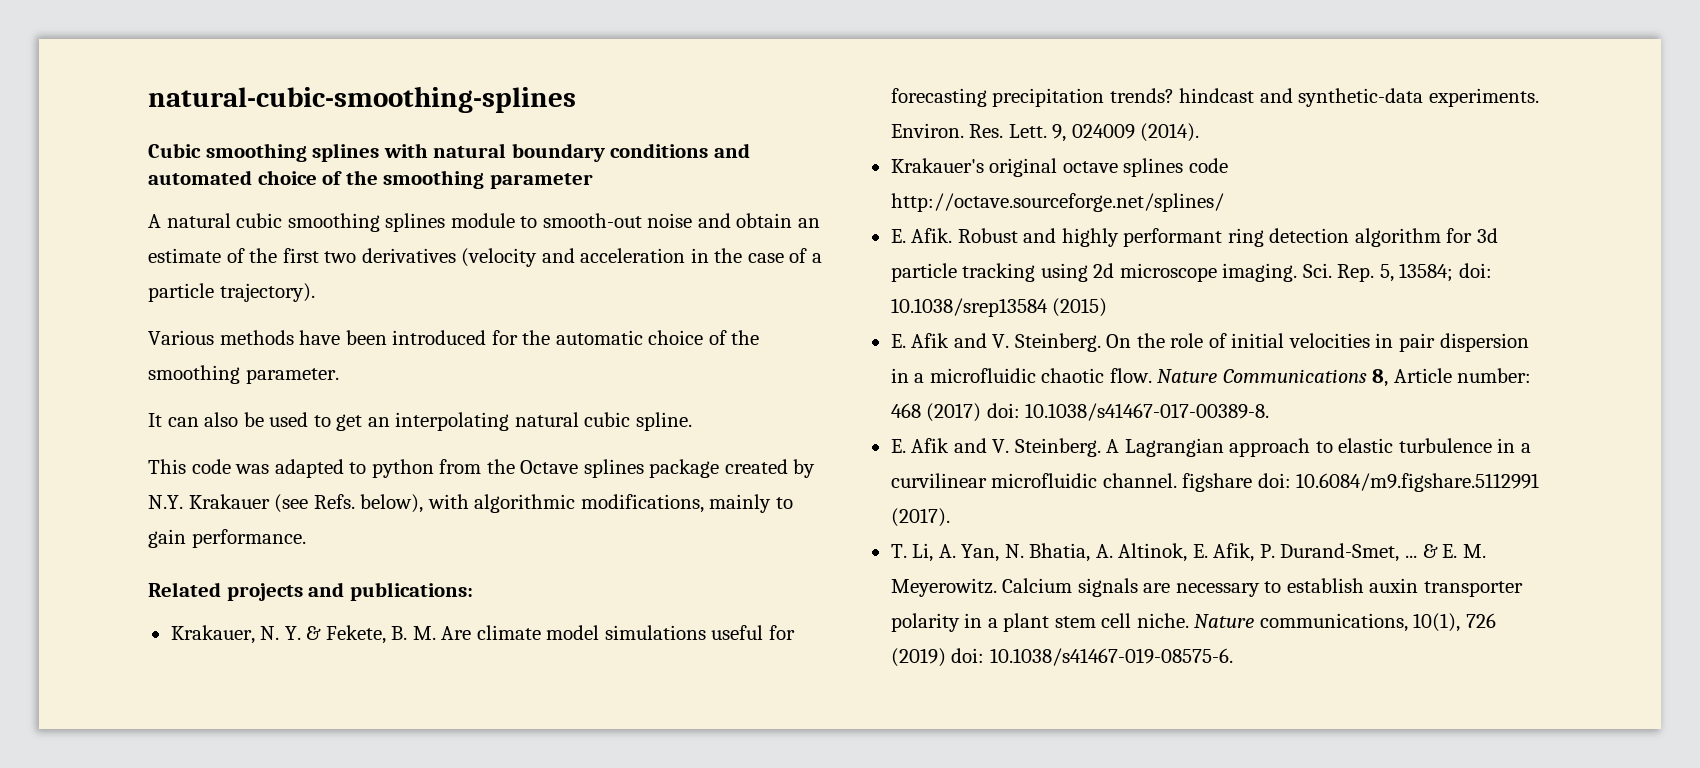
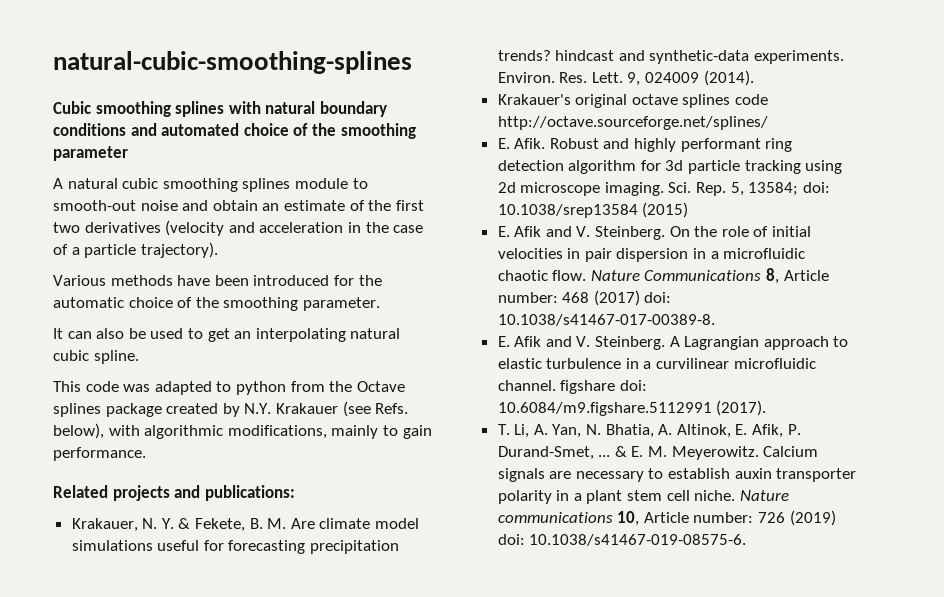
- Nature communications, 10(1), 726 (2019) doi: 10.1038/s41467-019-08575-6.
+ Nature communications 10, Article number: 726 (2019) doi: 10.1038/s41467-019-08575-6.

